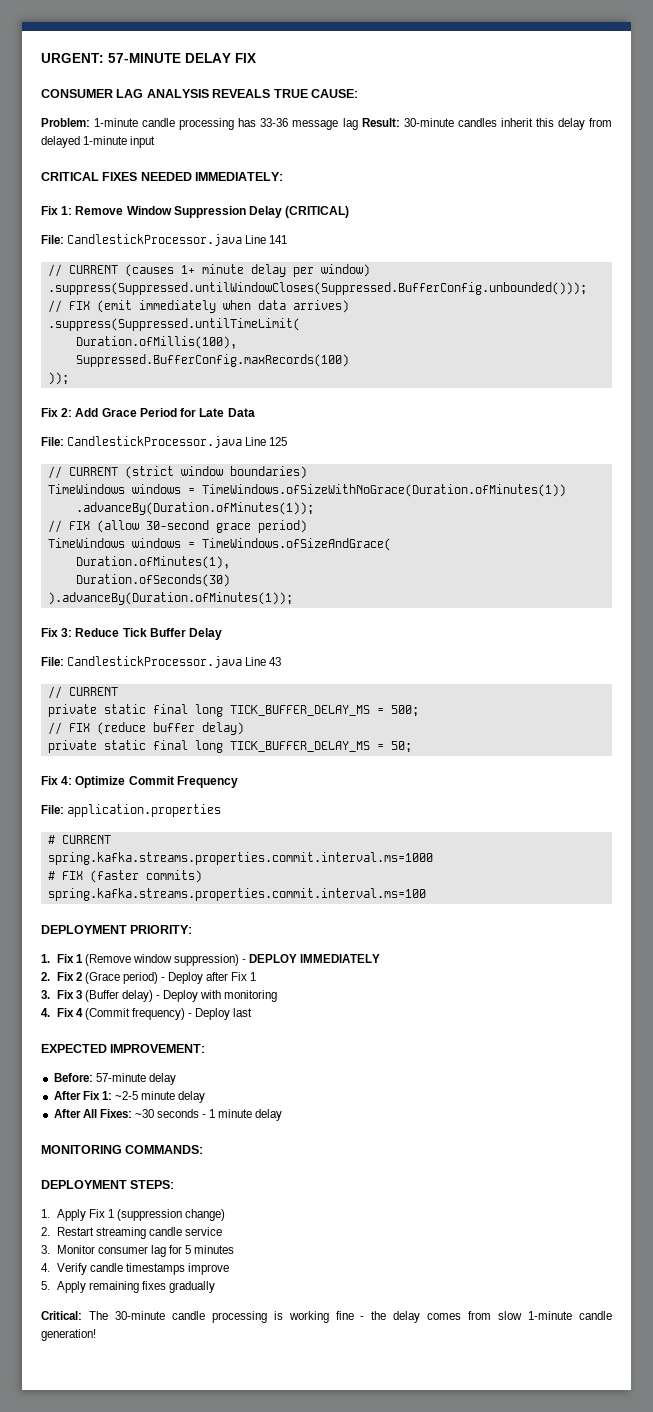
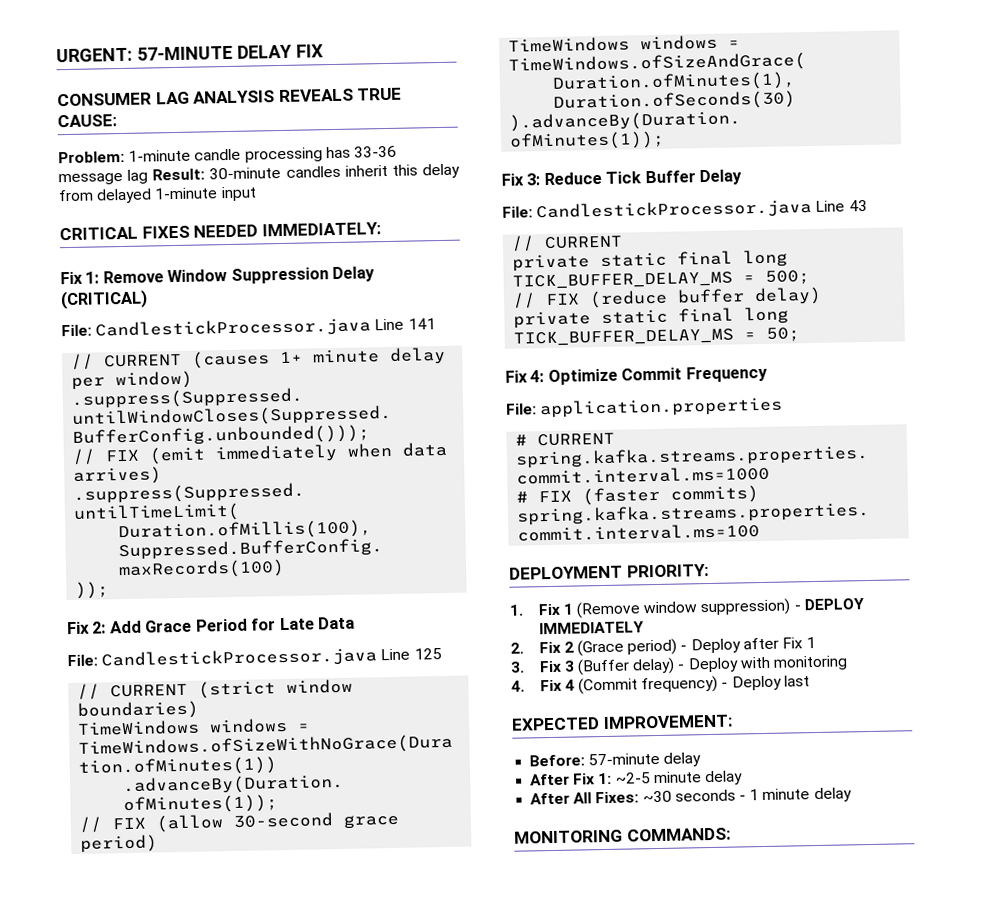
- DEPLOYMENT STEPS:
- 1. Apply Fix 1 (suppression change)
- 2. Restart streaming candle service
- 3. Monitor consumer lag for 5 minutes
- 4. Verify candle timestamps improve
- 5. Apply remaining fixes gradually
- Critical: The 30-minute candle processing is working fine - the delay comes from slow 1-minute candle generation!

